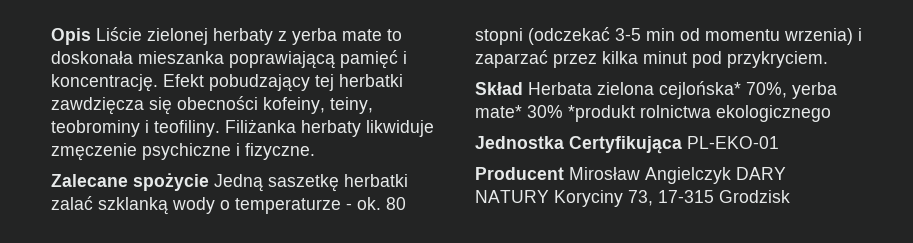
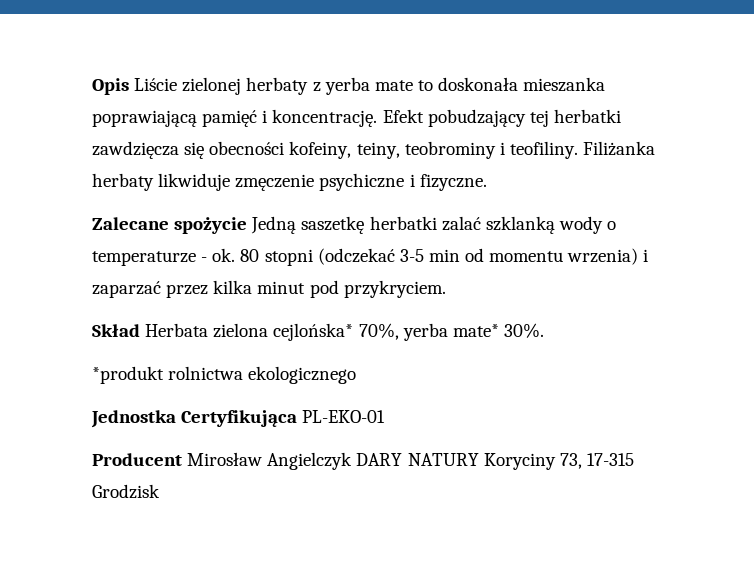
- Skład Herbata zielona cejlońska* 70%, yerba mate* 30% *produkt rolnictwa ekologicznego
+ Skład Herbata zielona cejlońska* 70%, yerba mate* 30%.
+ *produkt rolnictwa ekologicznego

